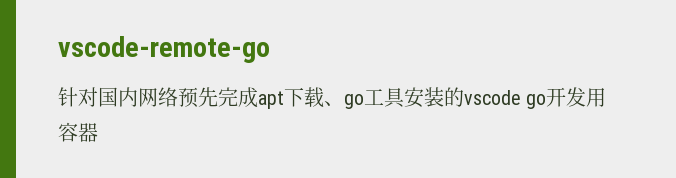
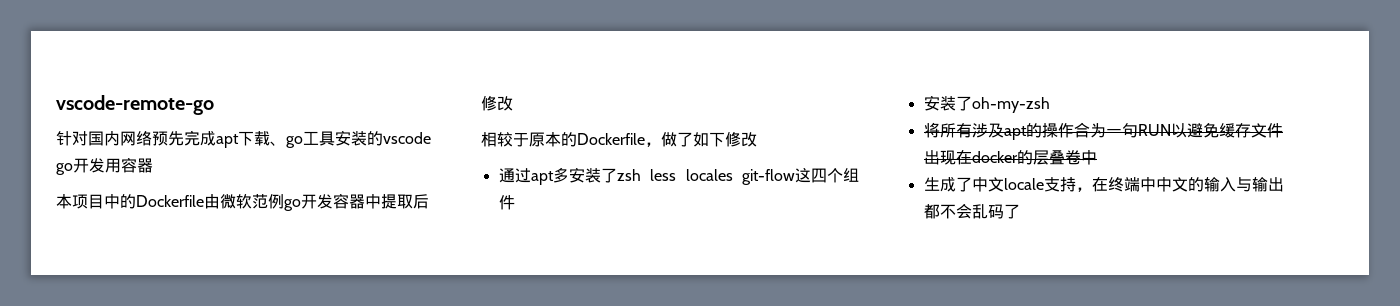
+ 本项目中的Dockerfile由微软范例go开发容器中提取后修改
+ 相较于原本的Dockerfile，做了如下修改
+ 通过apt多安装了zsh less locales git-flow这四个组件
+ 安装了oh-my-zsh
+ 将所有涉及apt的操作合为一句RUN以避免缓存文件出现在docker的层叠卷中
+ 生成了中文locale支持，在终端中中文的输入与输出都不会乱码了

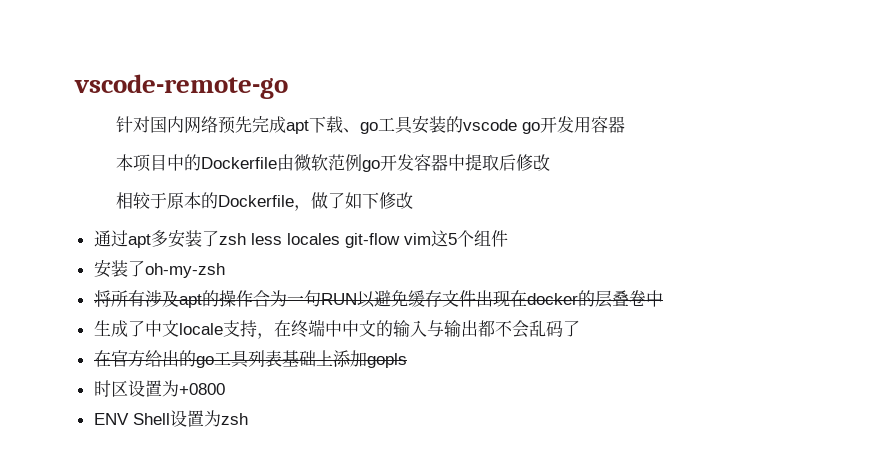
- 通过apt多安装了zsh less locales git-flow这四个组件
+ 通过apt多安装了zsh less locales git-flow vim这5个组件
+ 在官方给出的go工具列表基础上添加gopls
+ 时区设置为+0800
+ ENV Shell设置为zsh

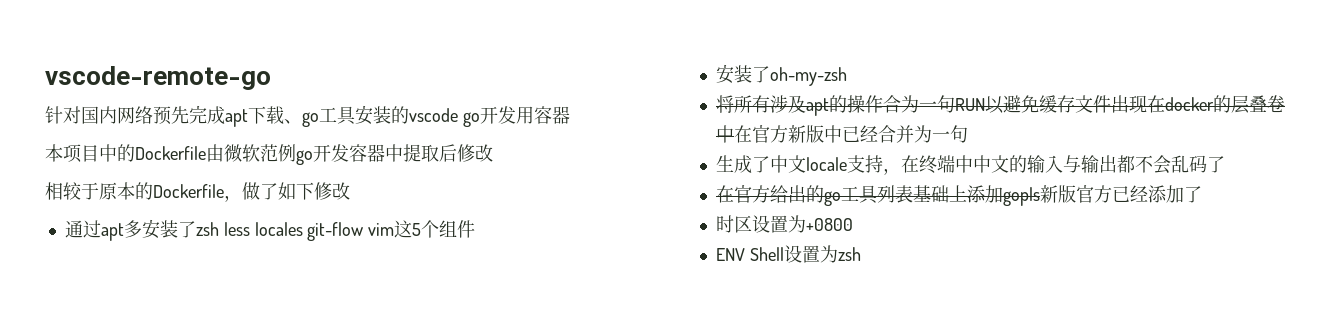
- 将所有涉及apt的操作合为一句RUN以避免缓存文件出现在docker的层叠卷中
+ 将所有涉及apt的操作合为一句RUN以避免缓存文件出现在docker的层叠卷中在官方新版中已经合并为一句
- 在官方给出的go工具列表基础上添加gopls
+ 在官方给出的go工具列表基础上添加gopls新版官方已经添加了

